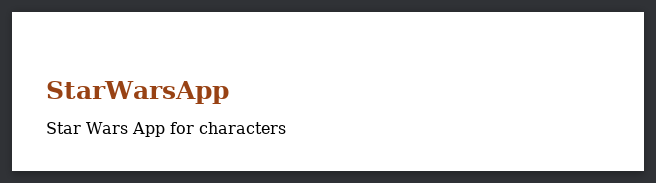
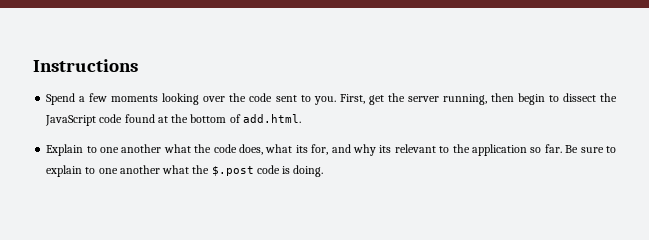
- StarWarsApp
- Star Wars App for characters
+ Instructions
+ Spend a few moments looking over the code sent to you. First, get the server running, then begin to dissect the JavaScript code found at the bottom of add.html.
+ Explain to one another what the code does, what its for, and why its relevant to the application so far. Be sure to explain to one another what the $.post code is doing.

